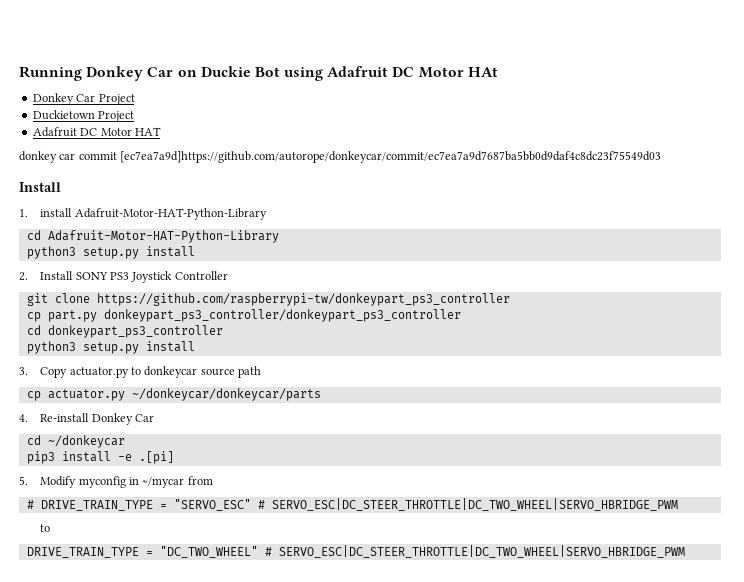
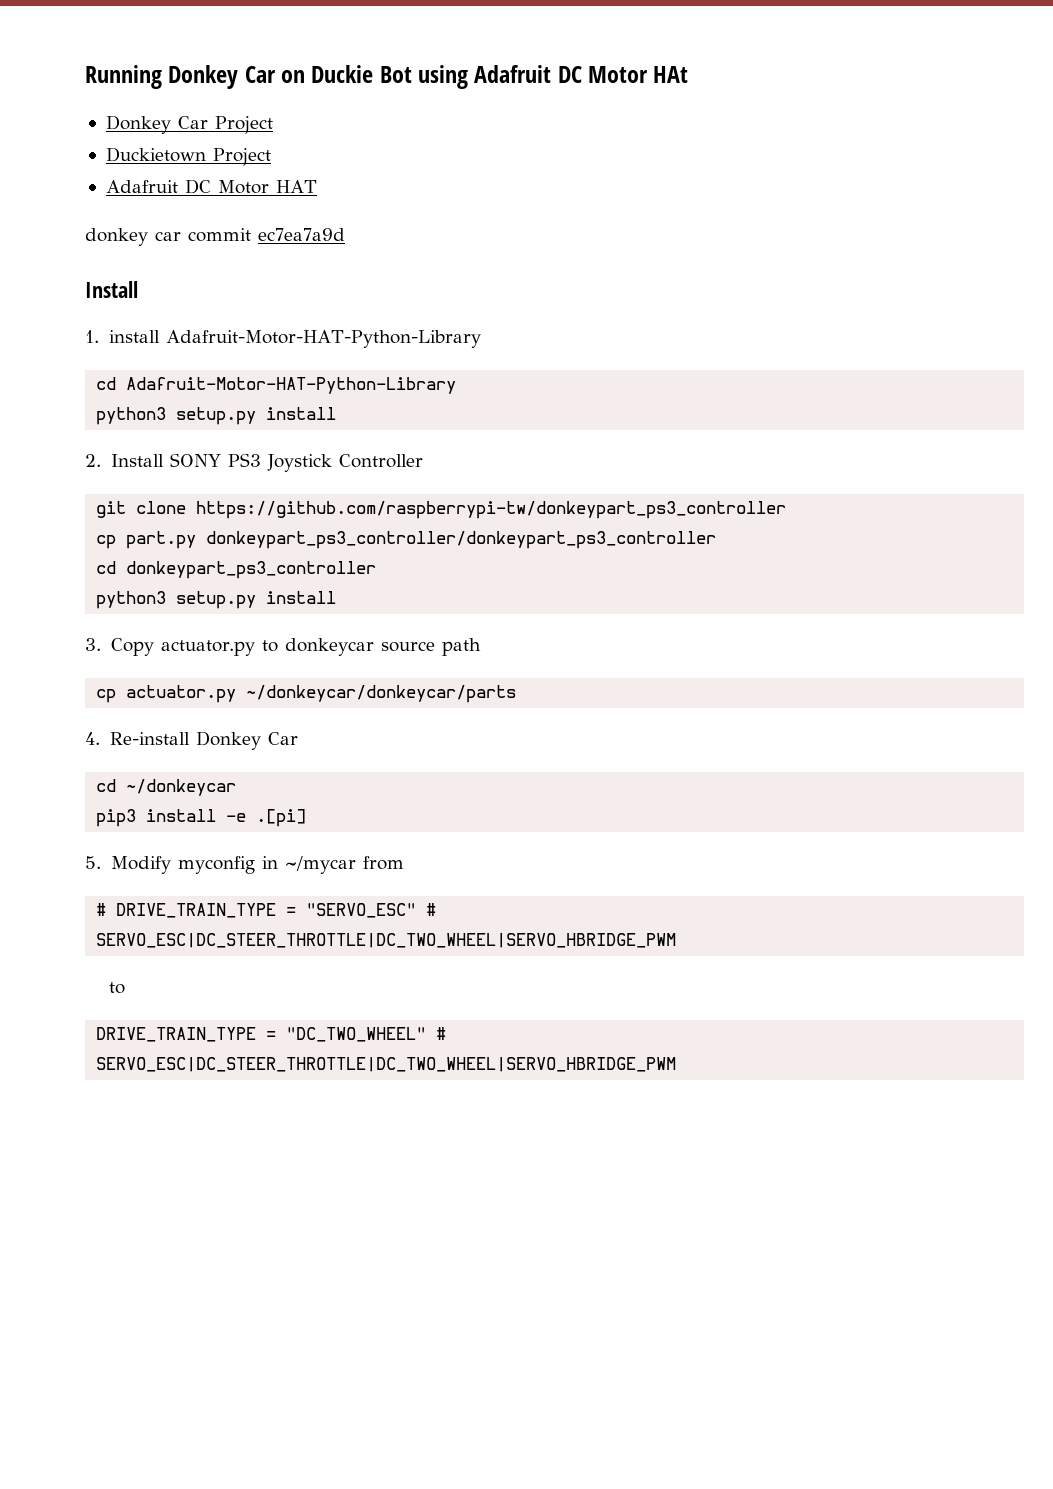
- donkey car commit [ec7ea7a9d]https://github.com/autorope/donkeycar/commit/ec7ea7a9d7687ba5bb0d9daf4c8dc23f75549d03
+ donkey car commit ec7ea7a9d

